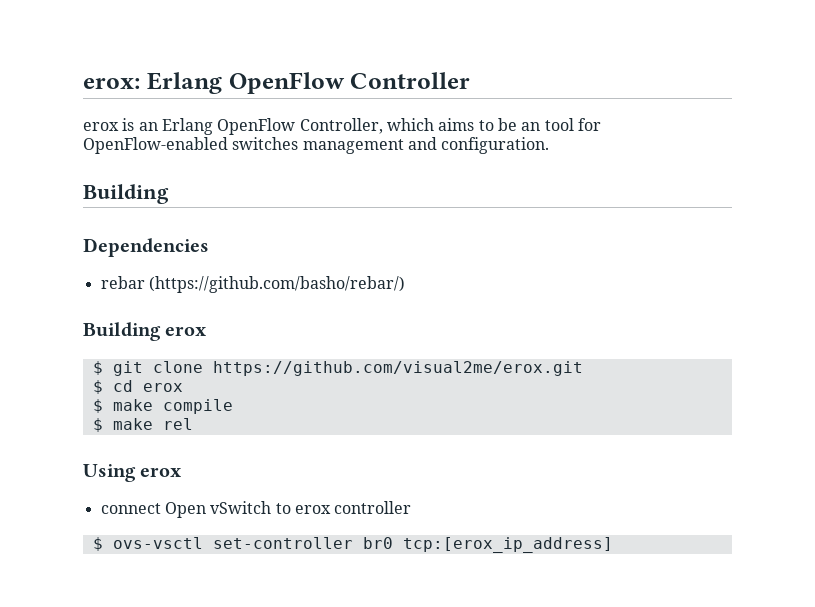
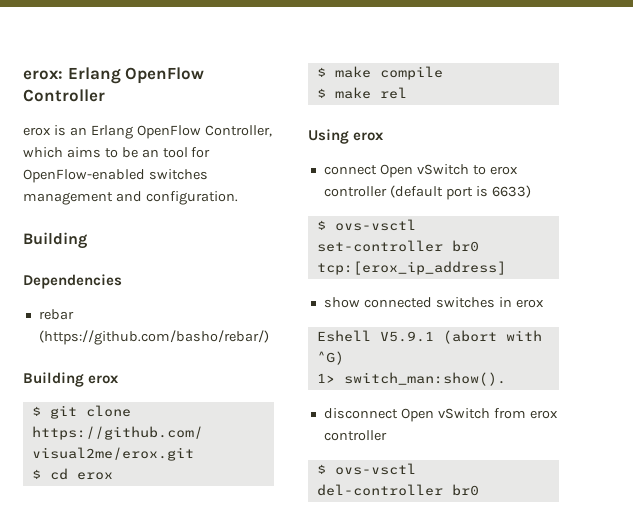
- connect Open vSwitch to erox controller
+ connect Open vSwitch to erox controller (default port is 6633)
+ show connected switches in erox
+ Eshell V5.9.1 (abort with ^G)
+ 1> switch_man:show().
+ disconnect Open vSwitch from erox controller
+ $ ovs-vsctl del-controller br0

